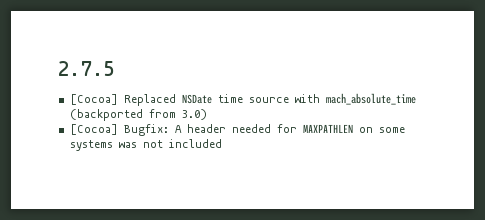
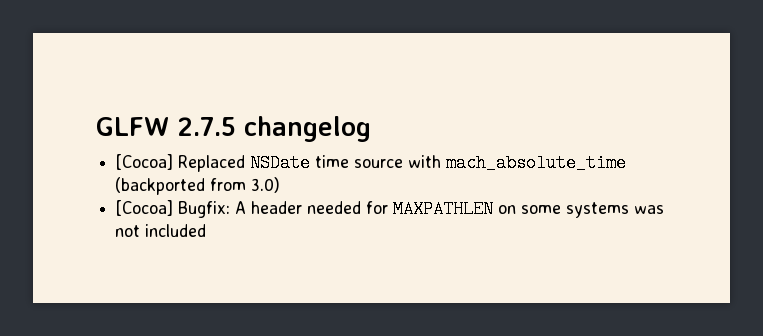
- 2.7.5
+ GLFW 2.7.5 changelog

